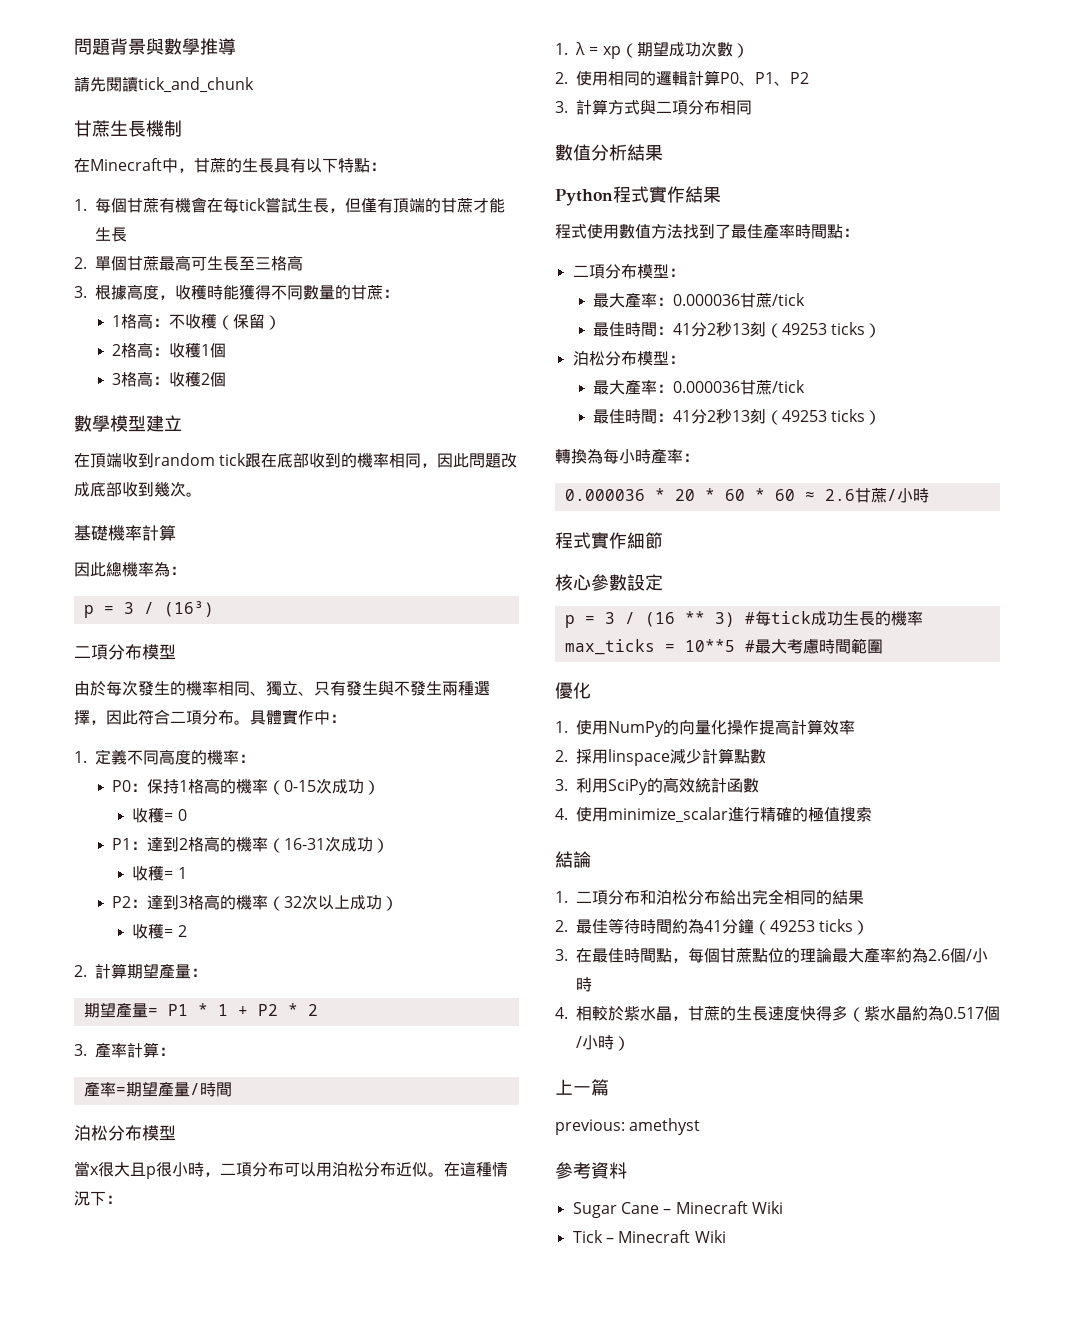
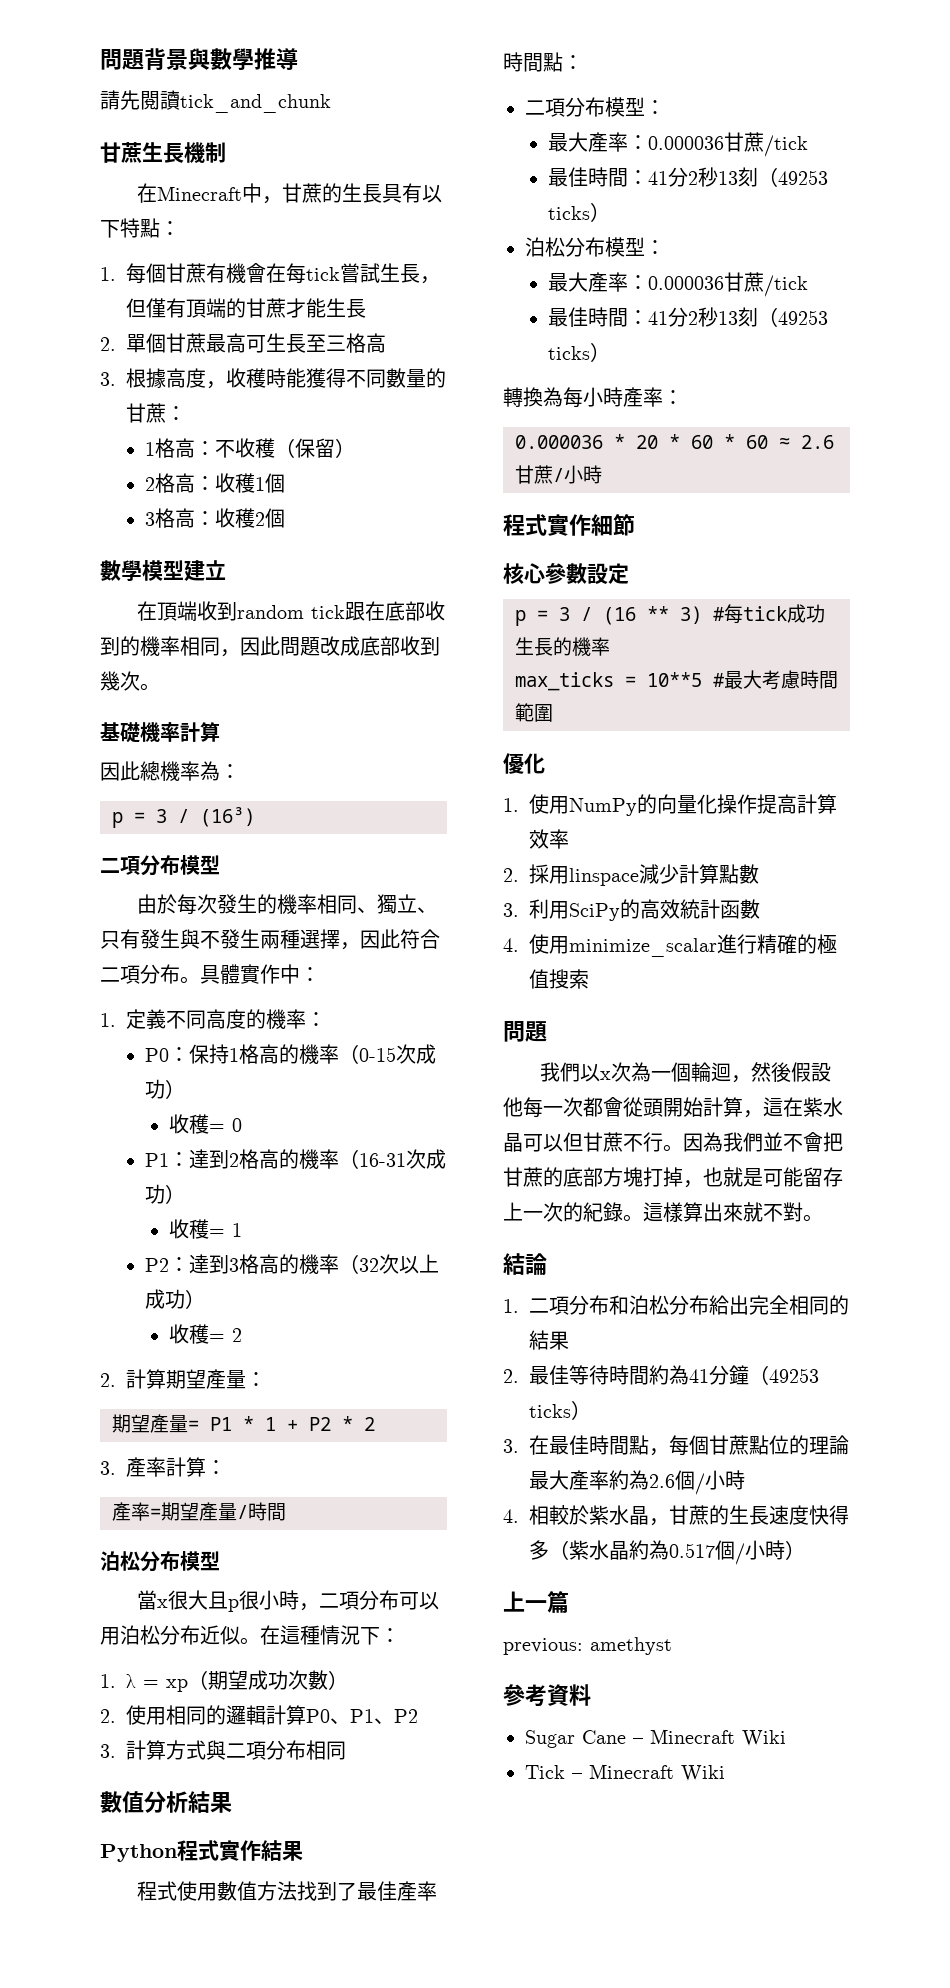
  4.使用minimize_scalar進行精確的極值搜索
+ 問題
+ 我們以x次為一個輪迴，然後假設他每一次都會從頭開始計算，這在紫水晶可以但甘蔗不行。因為我們並不會把甘蔗的底部方塊打掉，也就是可能留存上一次的紀錄。這樣算出來就不對。

